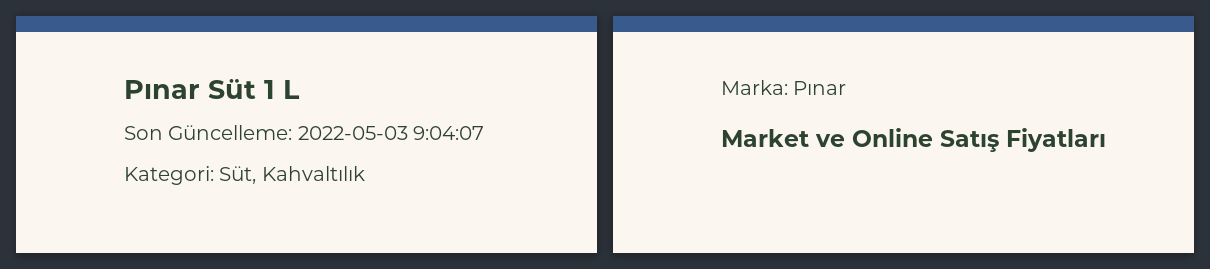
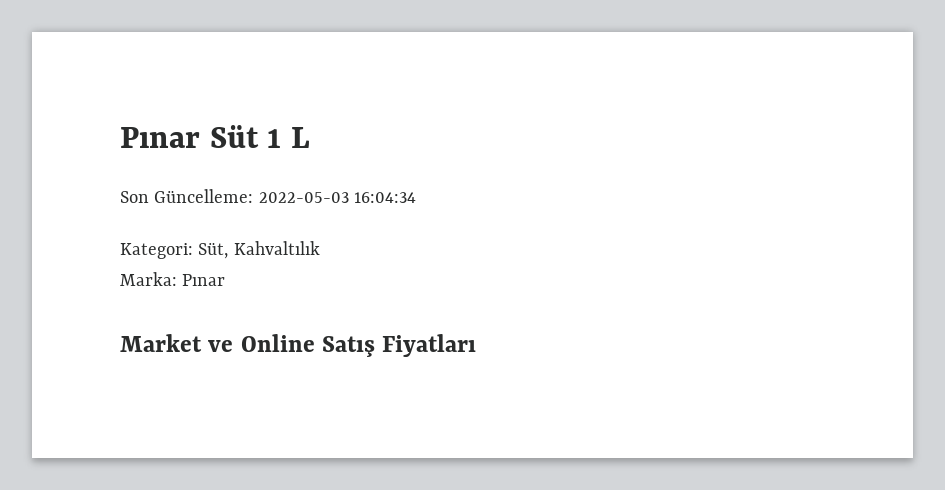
- Son Güncelleme: 2022-05-03 9:04:07
+ Son Güncelleme: 2022-05-03 16:04:34

